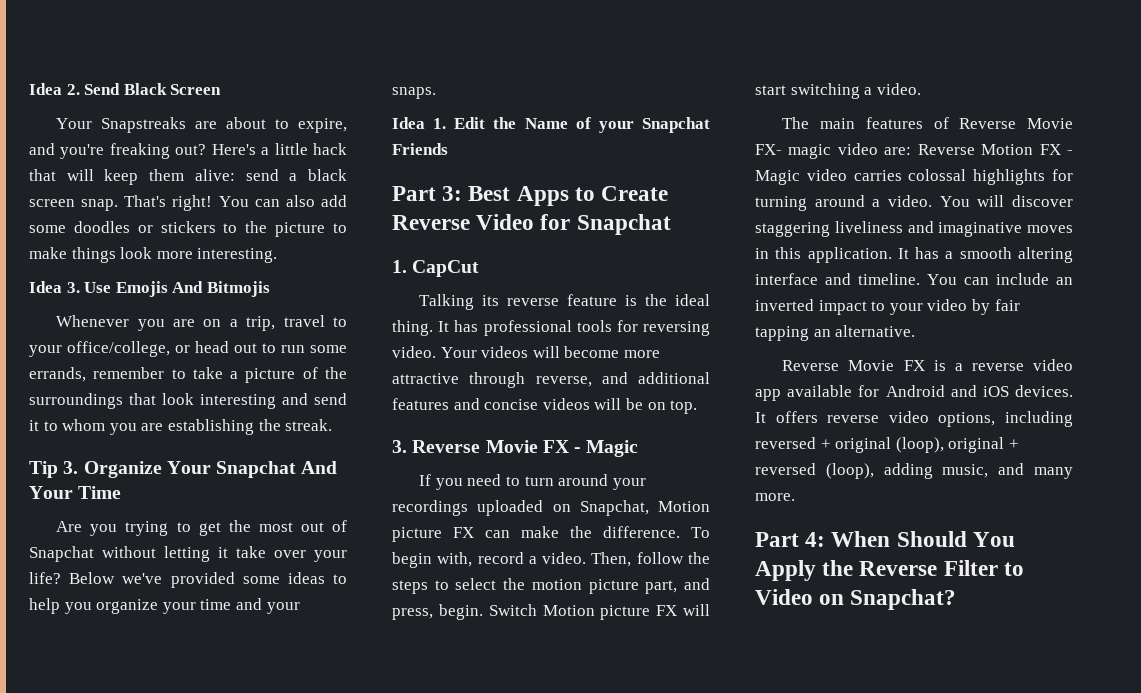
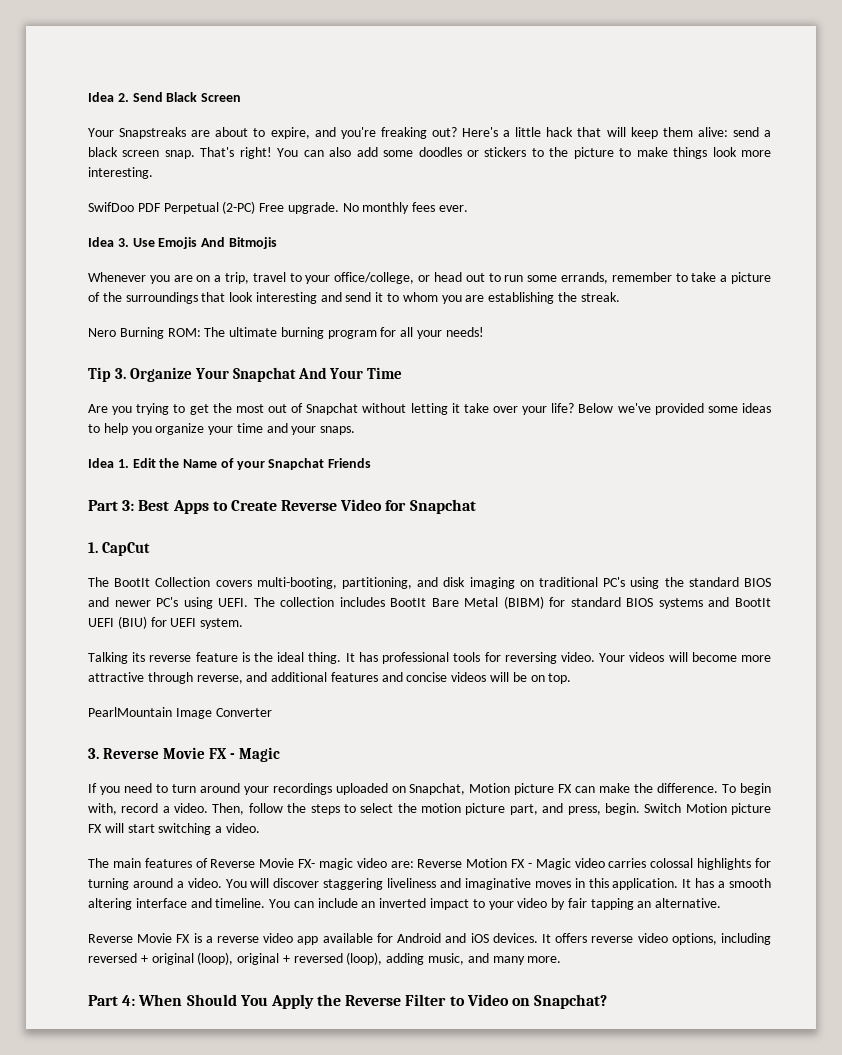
+ SwifDoo PDF Perpetual (2-PC) Free upgrade. No monthly fees ever.
+ Nero Burning ROM: The ultimate burning program for all your needs!
+ The BootIt Collection covers multi-booting, partitioning, and disk imaging on traditional PC's using the standard BIOS and newer PC's using UEFI. The collection includes BootIt Bare Metal (BIBM) for standard BIOS systems and BootIt UEFI (BIU) for UEFI system.
+ PearlMountain Image Converter

